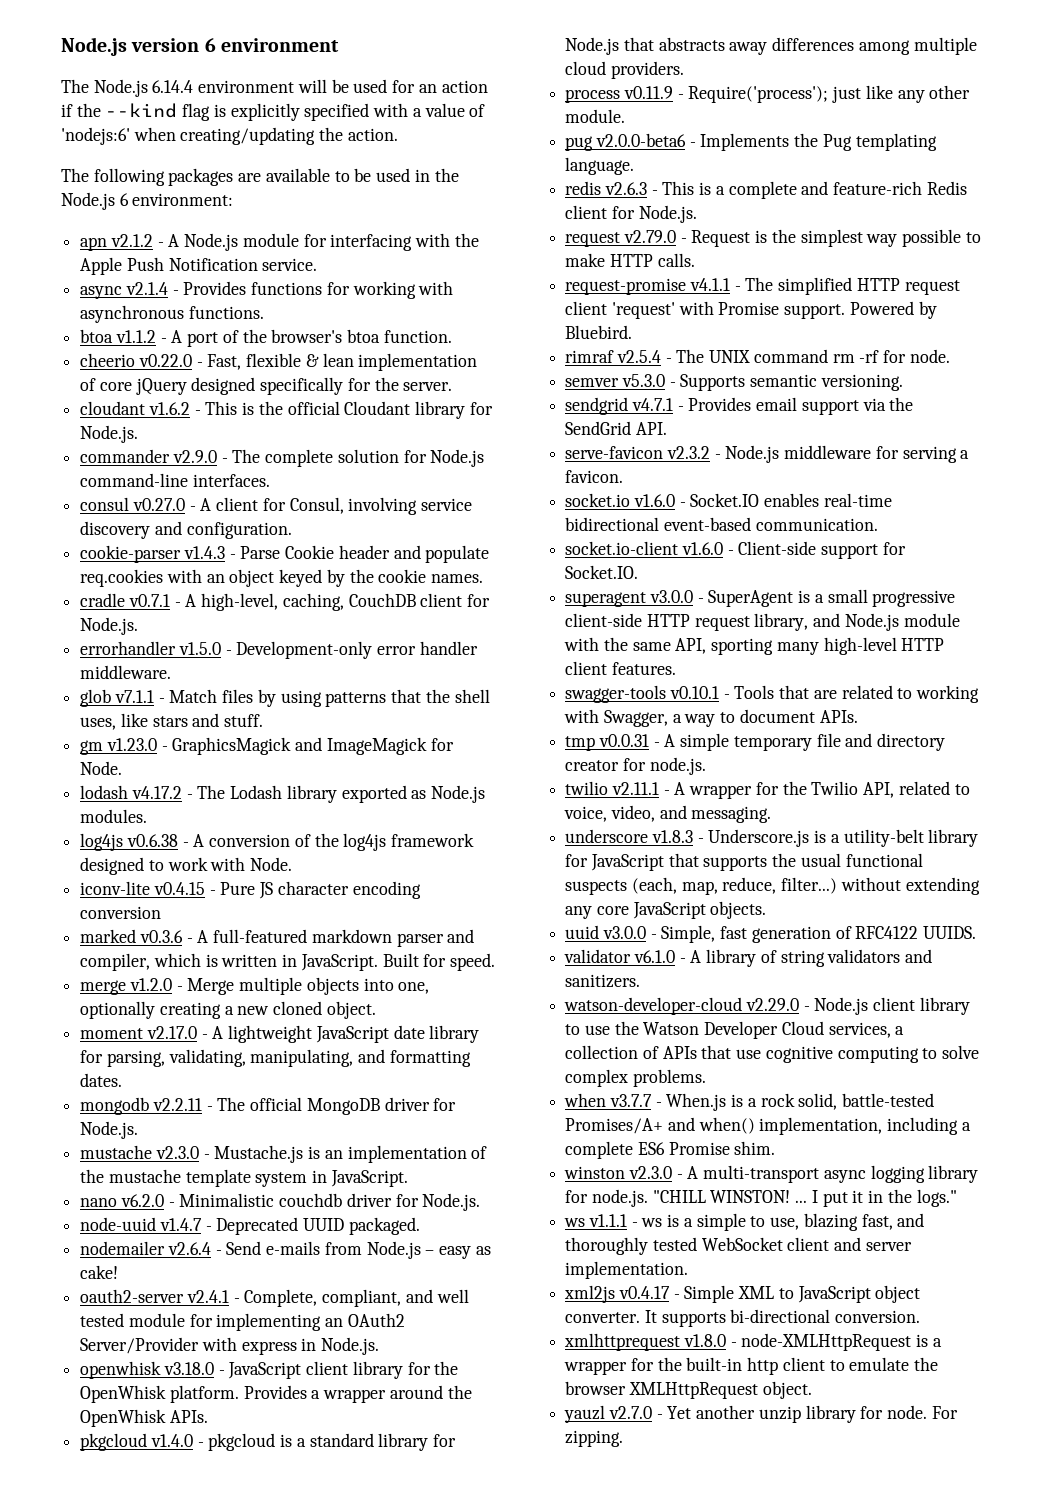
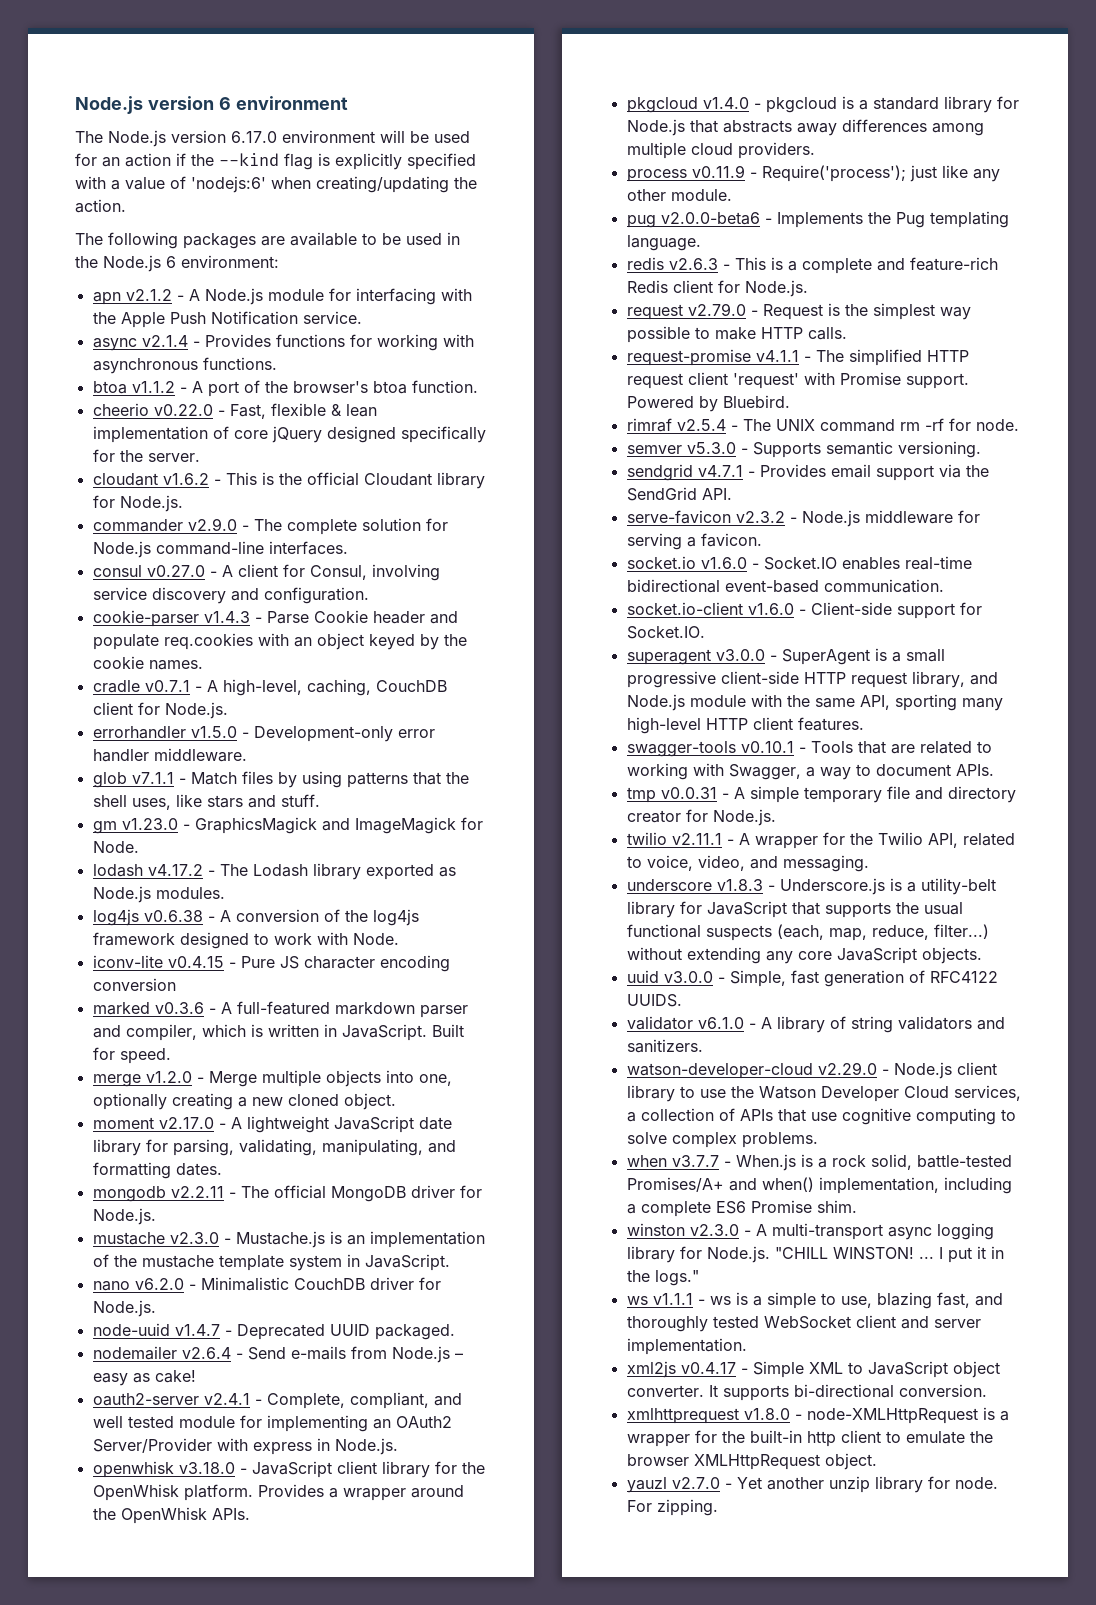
- The Node.js 6.14.4 environment will be used for an action if the --kind flag is explicitly specified with a value of 'nodejs:6' when creating/updating the action.
+ The Node.js version 6.17.0 environment will be used for an action if the --kind flag is explicitly specified with a value of 'nodejs:6' when creating/updating the action.
- nano v6.2.0 - Minimalistic couchdb driver for Node.js.
+ nano v6.2.0 - Minimalistic CouchDB driver for Node.js.
- tmp v0.0.31 - A simple temporary file and directory creator for node.js.
+ tmp v0.0.31 - A simple temporary file and directory creator for Node.js.
- winston v2.3.0 - A multi-transport async logging library for node.js. "CHILL WINSTON! ...
+ winston v2.3.0 - A multi-transport async logging library for Node.js. "CHILL WINSTON! ...

